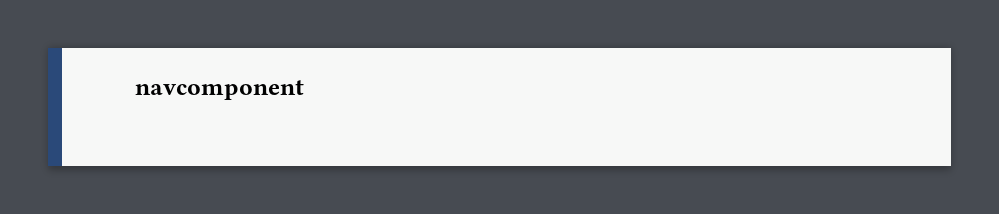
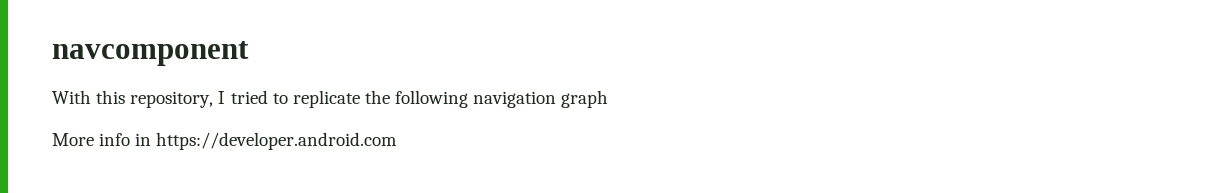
+ With this repository, I tried to replicate the following navigation graph
+ More info in https://developer.android.com

